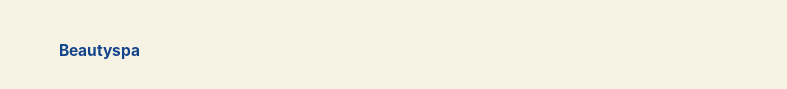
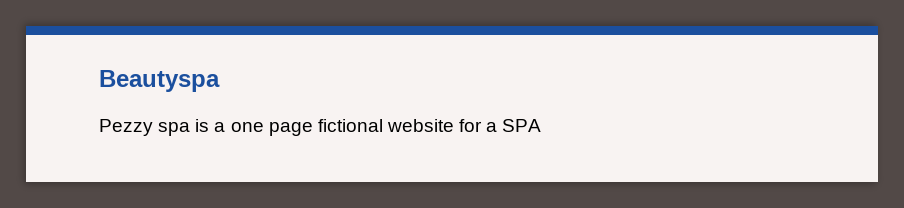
+ Pezzy spa is a one page fictional website for a SPA

